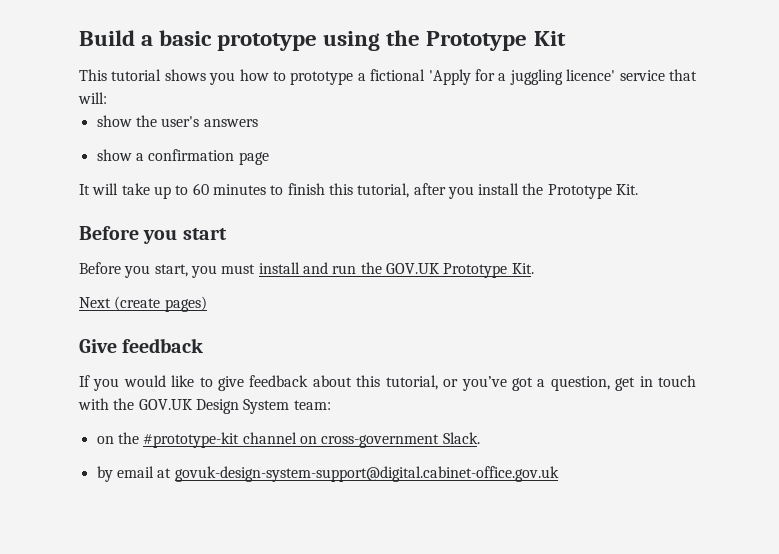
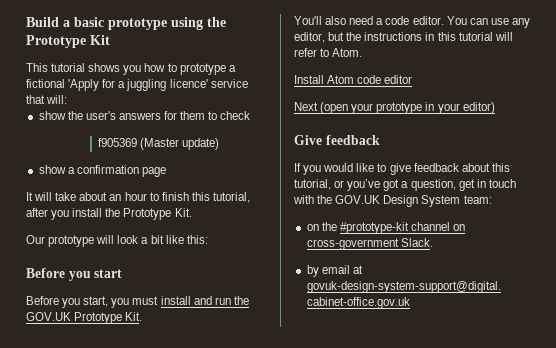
- show the user's answers
+ show the user's answers for them to check
+ f905369 (Master update)
- It will take up to 60 minutes to finish this tutorial, after you install the Prototype Kit.
+ It will take about an hour to finish this tutorial, after you install the Prototype Kit.
+ Our prototype will look a bit like this:
- Next (create pages)
+ You'll also need a code editor. You can use any editor, but the instructions in this tutorial will refer to Atom.
+ Install Atom code editor
+ Next (open your prototype in your editor)

